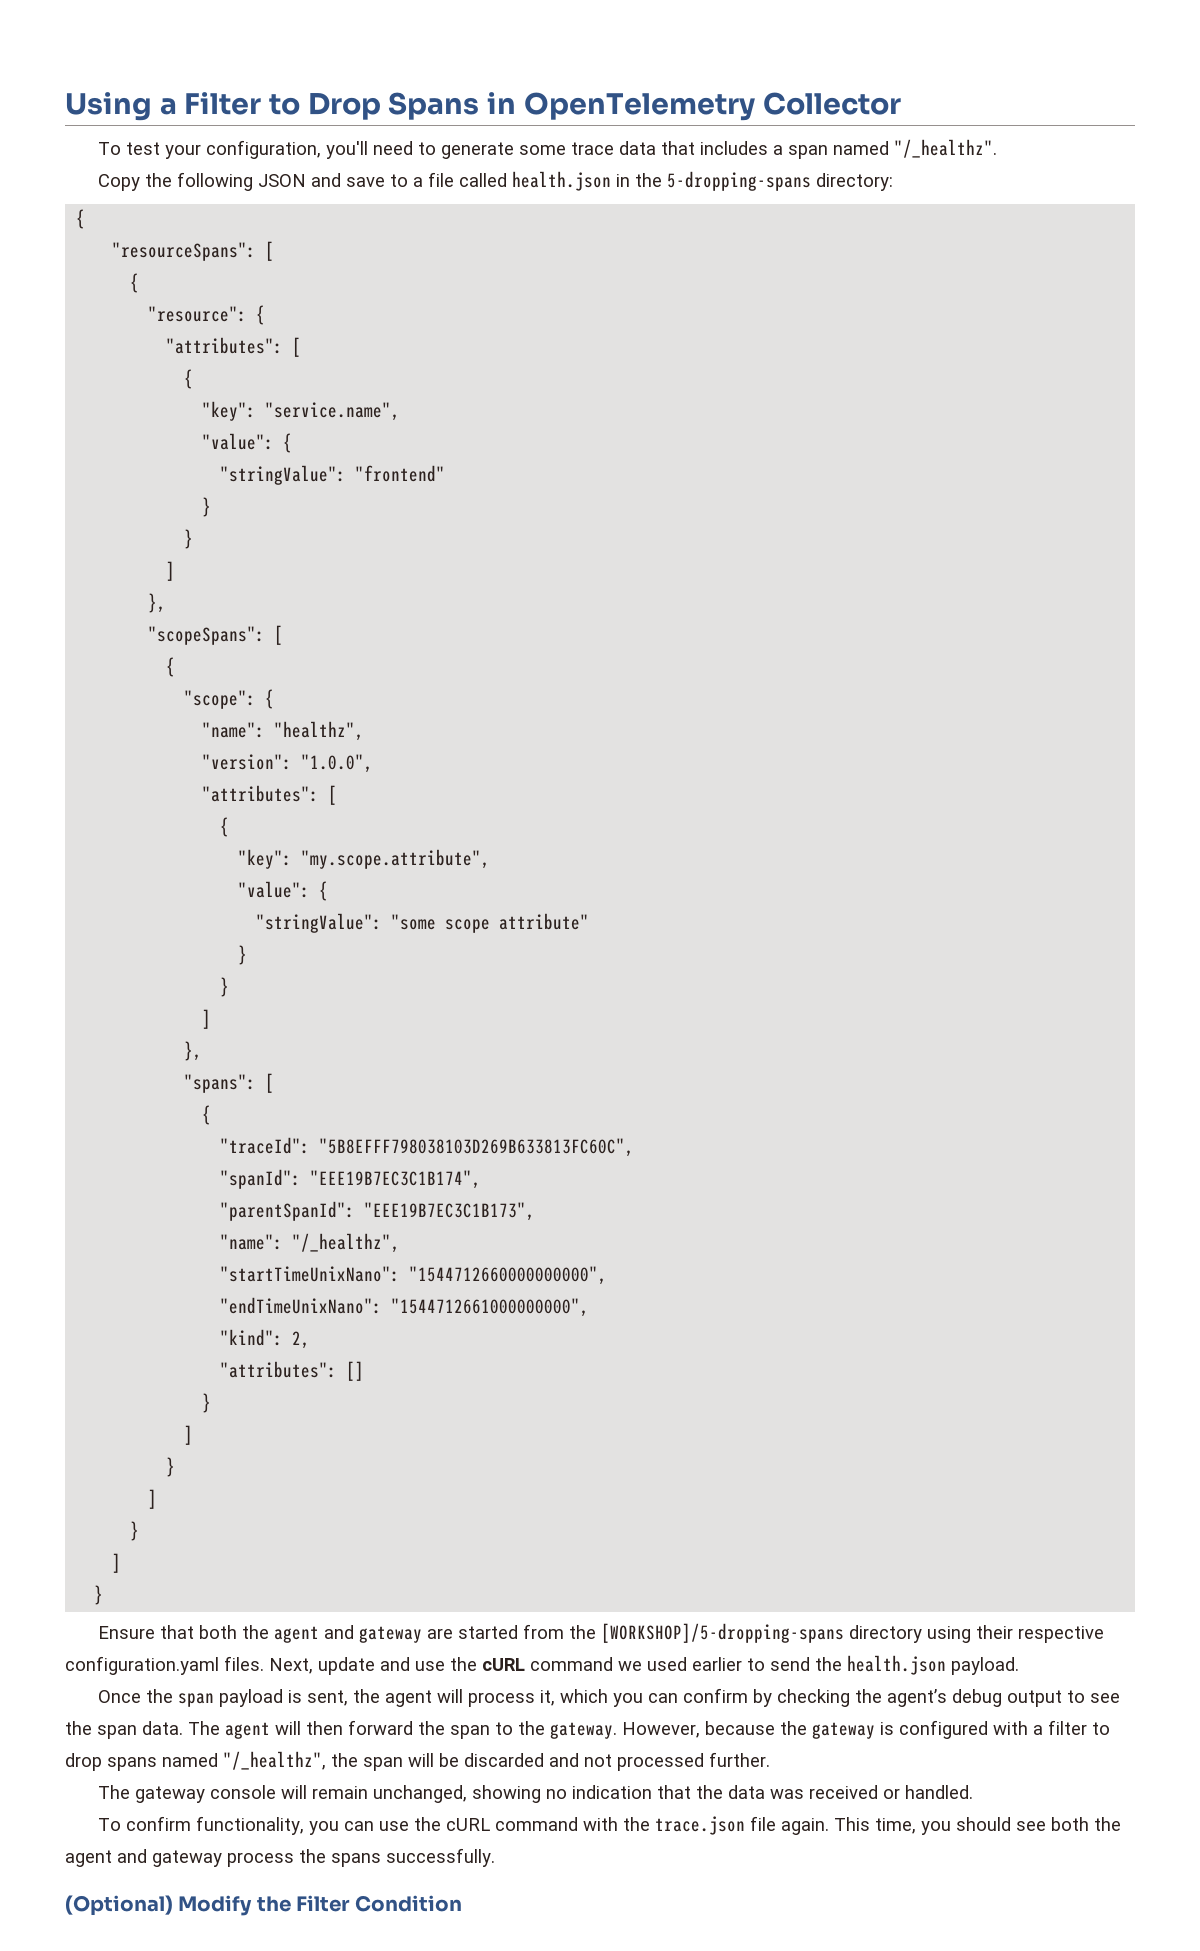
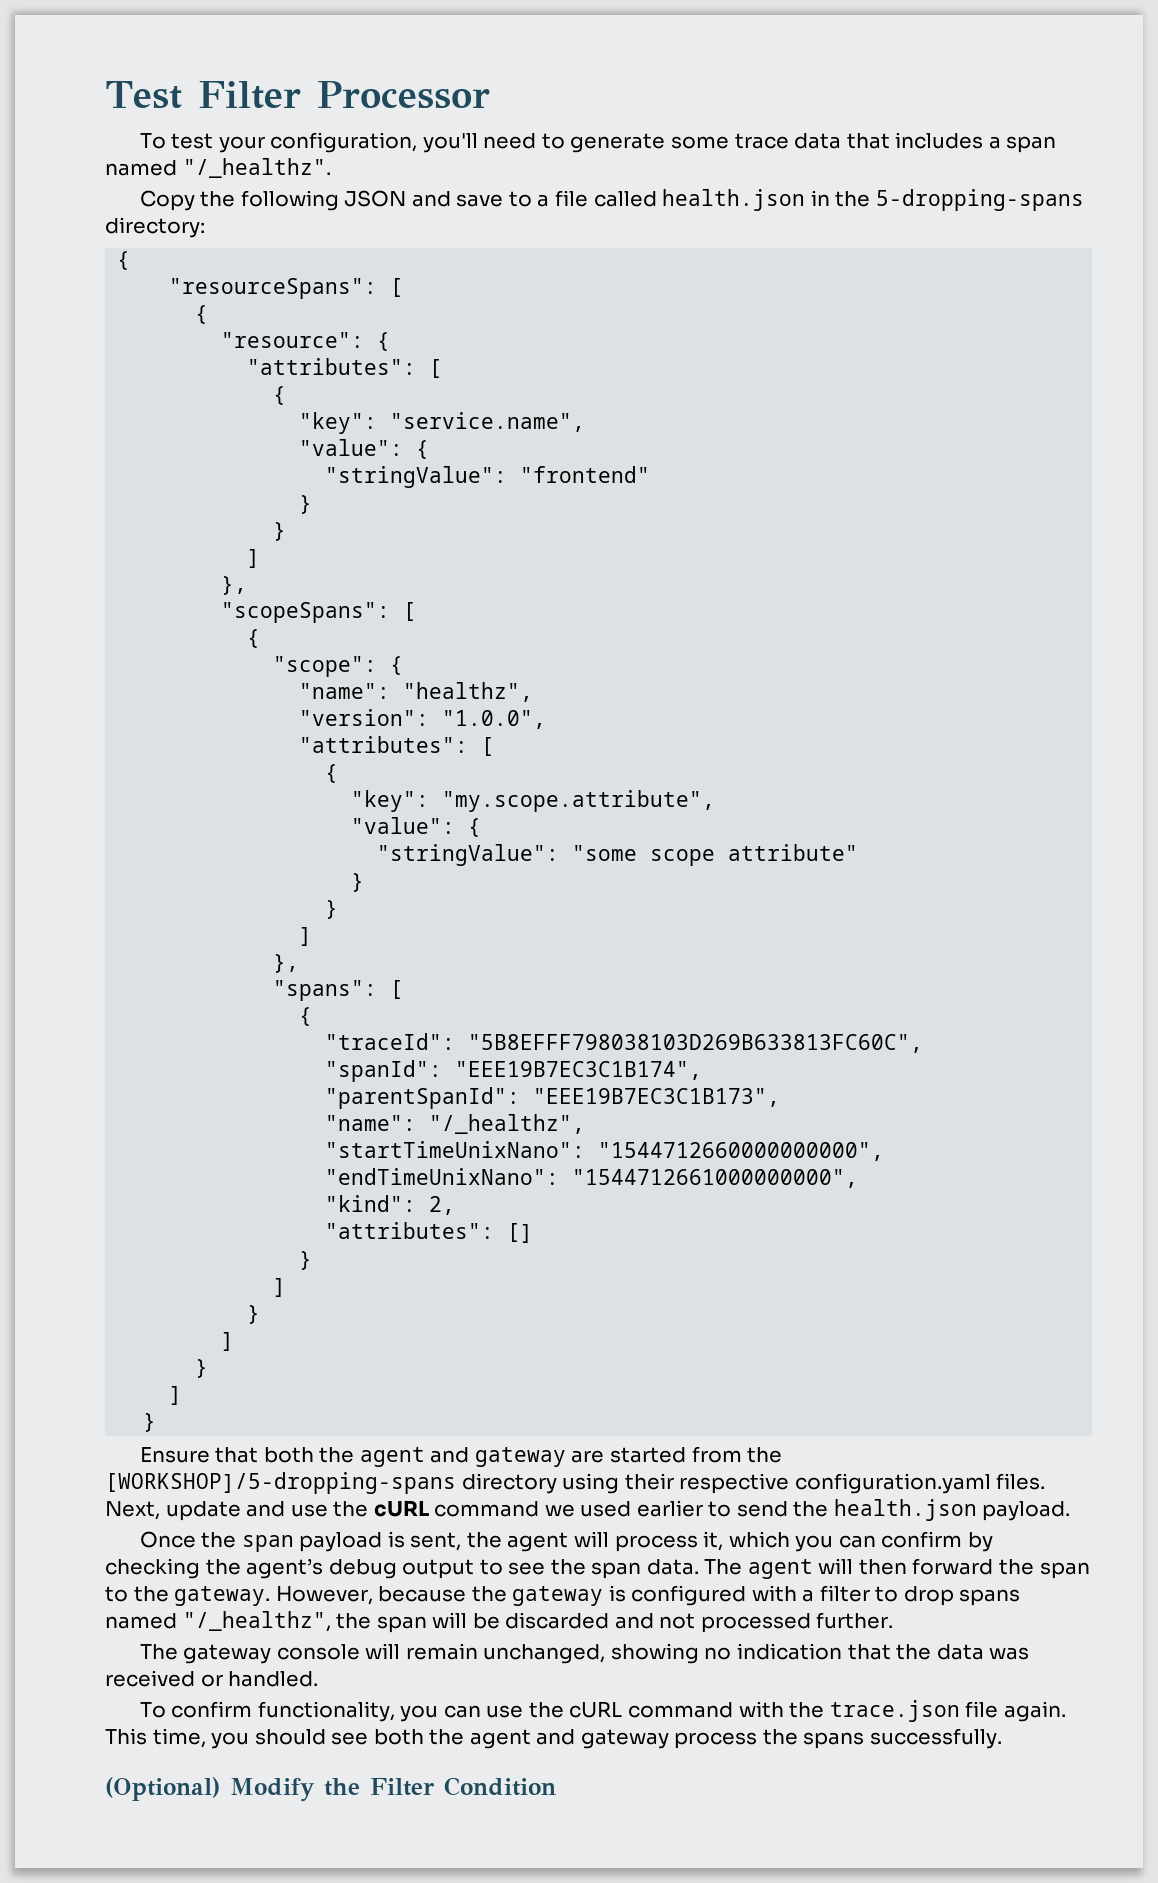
- Using a Filter to Drop Spans in OpenTelemetry Collector
+ Test Filter Processor

